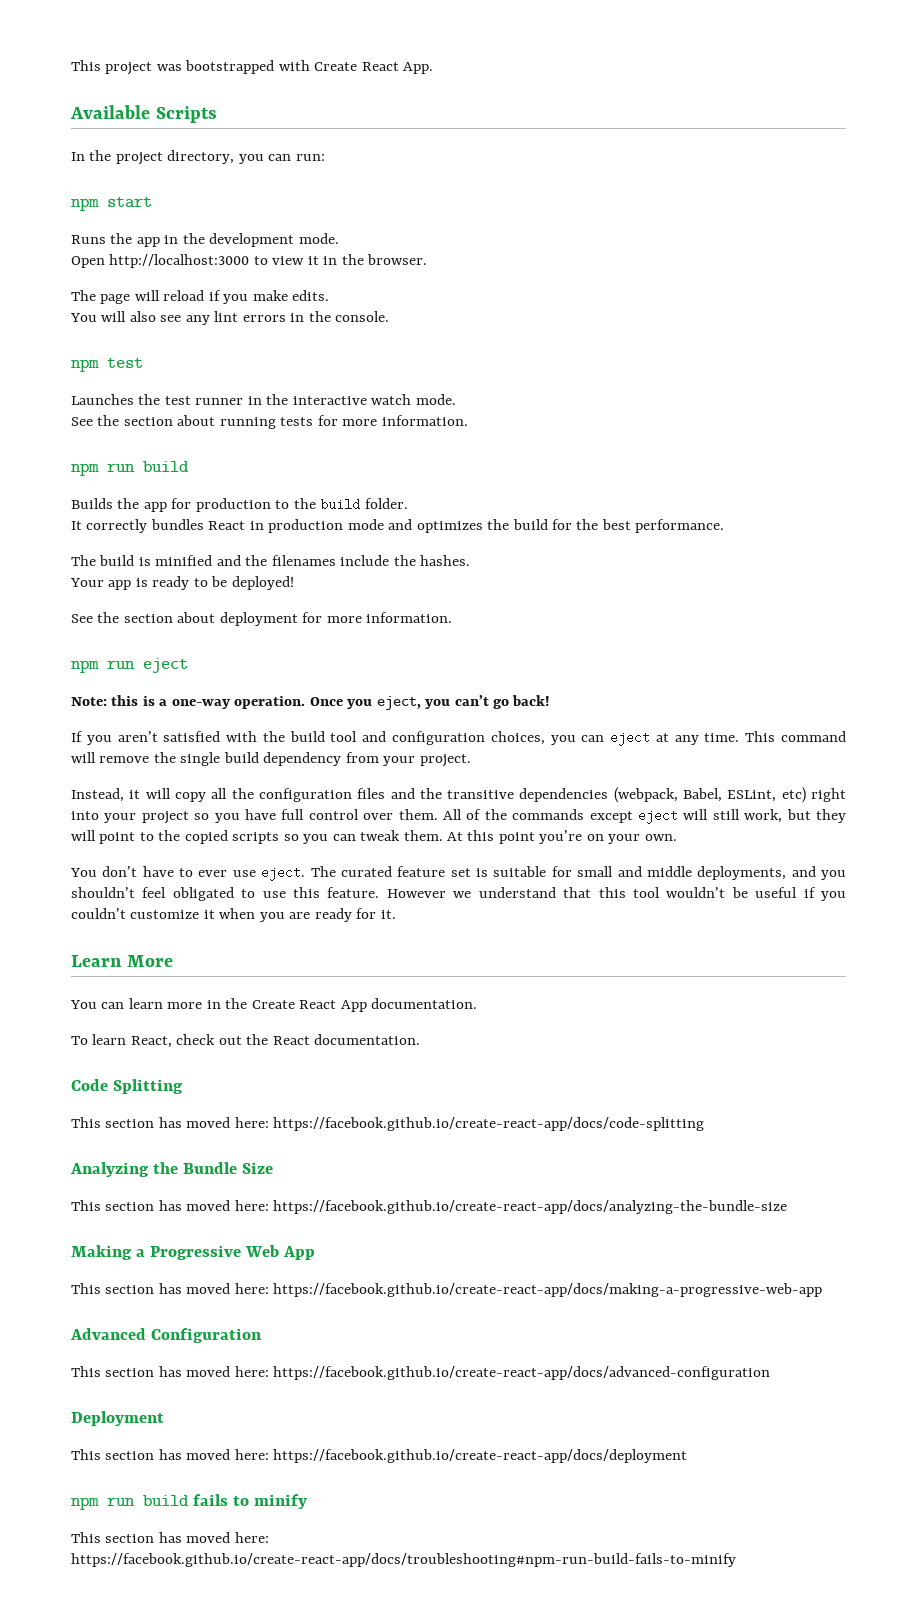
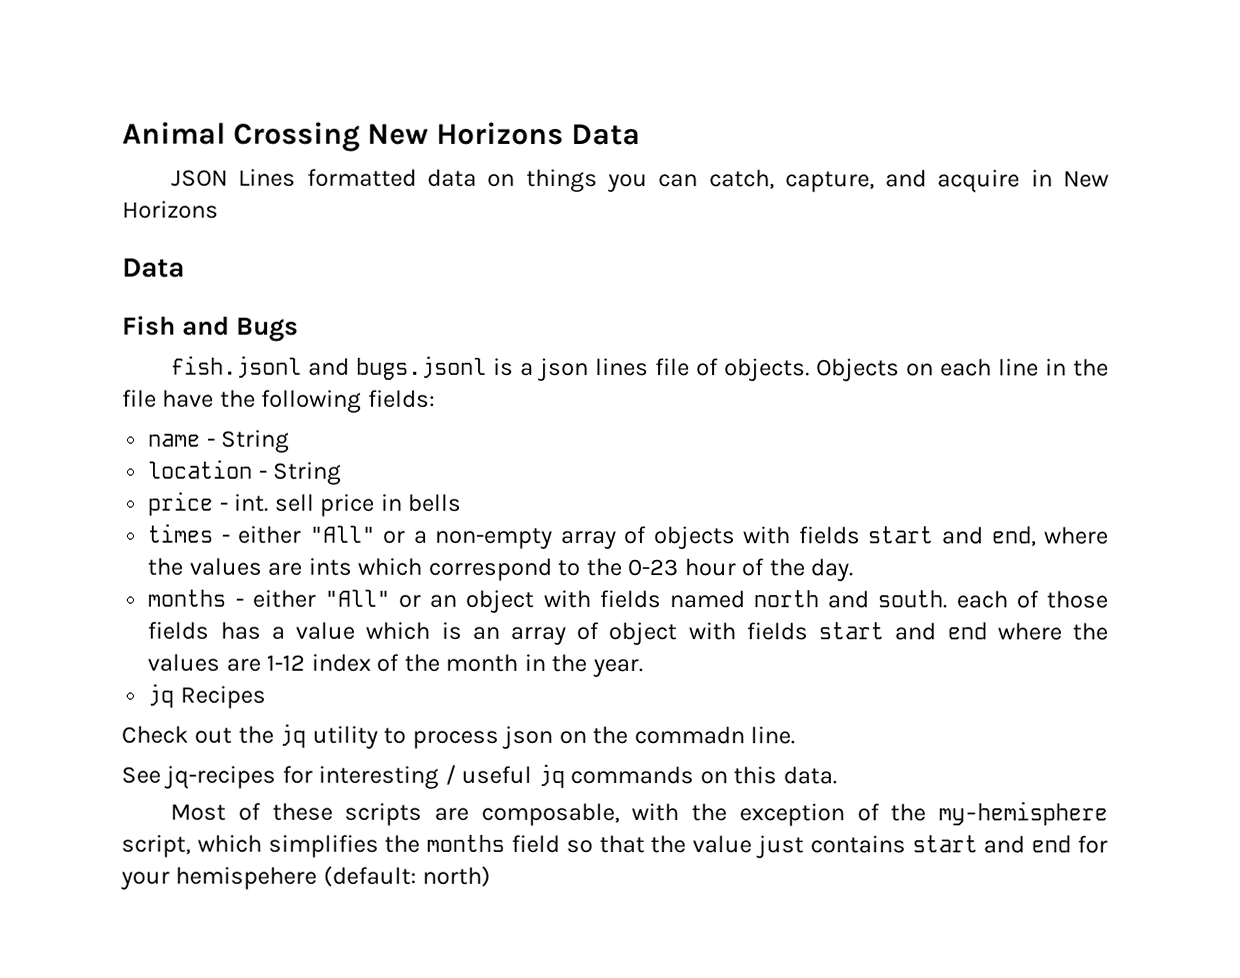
- This project was bootstrapped with Create React App.
- Available Scripts
- In the project directory, you can run:
- npm start
- Runs the app in the development mode.
- Open http://localhost:3000 to view it in the browser.
- The page will reload if you make edits.
- You will also see any lint errors in the console.
- npm test
- Launches the test runner in the interactive watch mode.
- See the section about running tests for more information.
- npm run build
- Builds the app for production to the build folder.
- It correctly bundles React in production mode and optimizes the build for the best performance.
- The build is minified and the filenames include the hashes.
- Your app is ready to be deployed!
- See the section about deployment for more information.
- npm run eject
- Note: this is a one-way operation. Once you eject, you can’t go back!
- If you aren’t satisfied with the build tool and configuration choices, you can eject at any time. This command will remove the single build dependency from your project.
- Instead, it will copy all the configuration files and the transitive dependencies (webpack, Babel, ESLint, etc) right into your project so you have full control over them. All of the commands except eject will still work, but they will point to the copied scripts so you can tweak them. At this point you’re on your own.
- You don’t have to ever use eject. The curated feature set is suitable for small and middle deployments, and you shouldn’t feel obligated to use this feature. However we understand that this tool wouldn’t be useful if you couldn’t customize it when you are ready for it.
- Learn More
- You can learn more in the Create React App documentation.
- To learn React, check out the React documentation.
- Code Splitting
- This section has moved here: https://facebook.github.io/create-react-app/docs/code-splitting
- Analyzing the Bundle Size
- This section has moved here: https://facebook.github.io/create-react-app/docs/analyzing-the-bundle-size
- Making a Progressive Web App
- This section has moved here: https://facebook.github.io/create-react-app/docs/making-a-progressive-web-app
- Advanced Configuration
- This section has moved here: https://facebook.github.io/create-react-app/docs/advanced-configuration
- Deployment
- This section has moved here: https://facebook.github.io/create-react-app/docs/deployment
- npm run build fails to minify
- This section has moved here: https://facebook.github.io/create-react-app/docs/troubleshooting#npm-run-build-fails-to-minify
+ Animal Crossing New Horizons Data
+ JSON Lines formatted data on things you can catch, capture, and acquire in New Horizons
+ Data
+ Fish and Bugs
+ fish.jsonl and bugs.jsonl is a json lines file of objects. Objects on each line in the file have the following fields:
+ name - String
+ location - String
+ price - int. sell price in bells
+ times - either "All" or a non-empty array of objects with fields start and end, where the values are ints which correspond to the 0-23 hour of the day.
+ months - either "All" or an object with fields named north and south. each of those fields has a value which is an array of object with fields start and end where the values are 1-12 index of the month in the year.
+ jq Recipes
+ Check out the jq utility to process json on the commadn line.
+ See jq-recipes for interesting / useful jq commands on this data.
+ Most of these scripts are composable, with the exception of the my-hemisphere script, which simplifies the months field so that the value just contains start and end for your hemispehere (default: north)

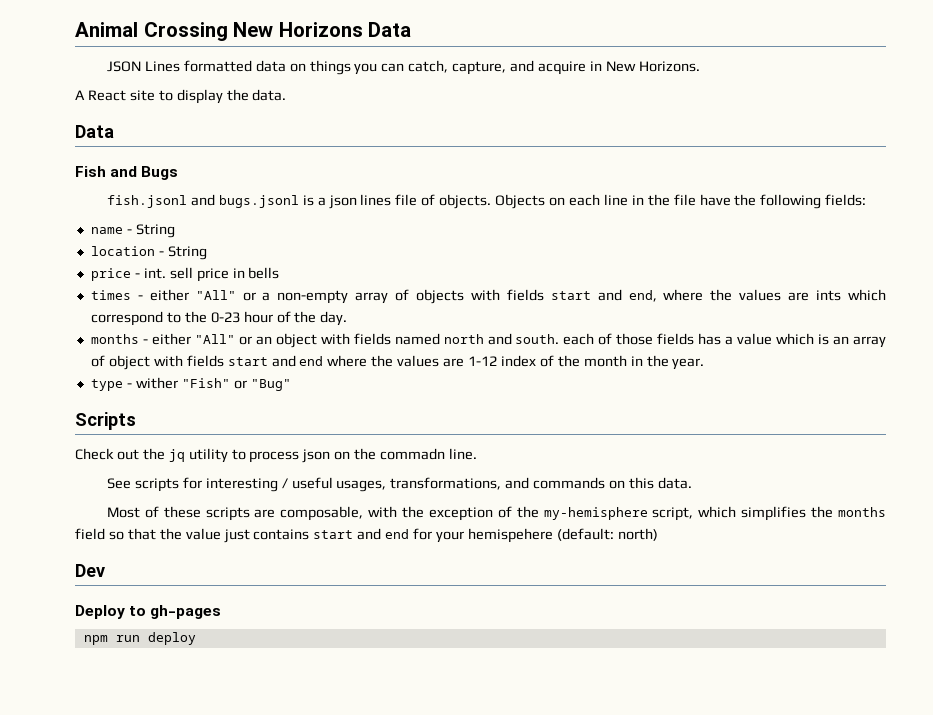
- JSON Lines formatted data on things you can catch, capture, and acquire in New Horizons
+ JSON Lines formatted data on things you can catch, capture, and acquire in New Horizons.
+ A React site to display the data.
- jq Recipes
+ type - wither "Fish" or "Bug"
+ Scripts
- See jq-recipes for interesting / useful jq commands on this data.
+ See scripts for interesting / useful usages, transformations, and commands on this data.
+ Dev
+ Deploy to gh-pages
+ npm run deploy

